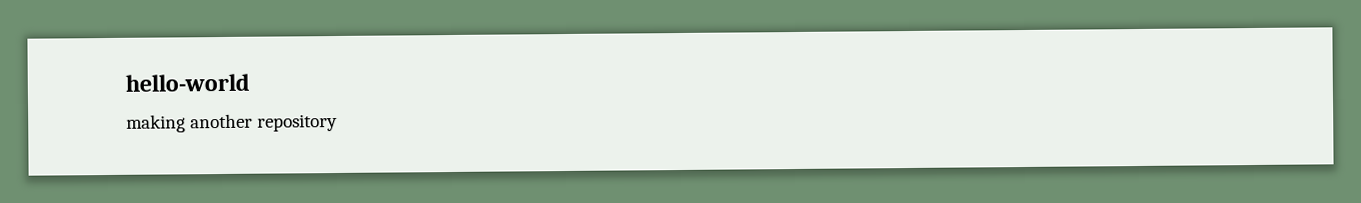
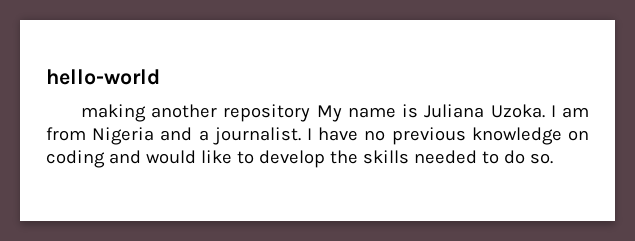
- making another repository
+ making another repository My name is Juliana Uzoka. I am from Nigeria and a journalist. I have no previous knowledge on coding and would like to develop the skills needed to do so.

